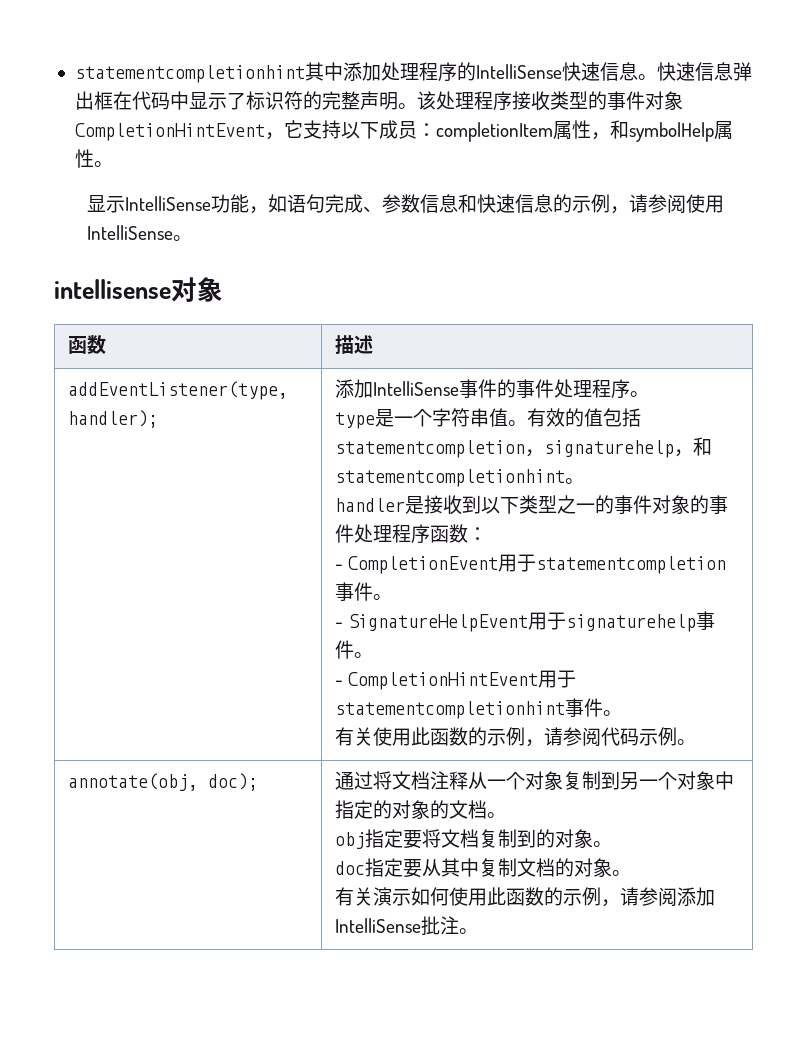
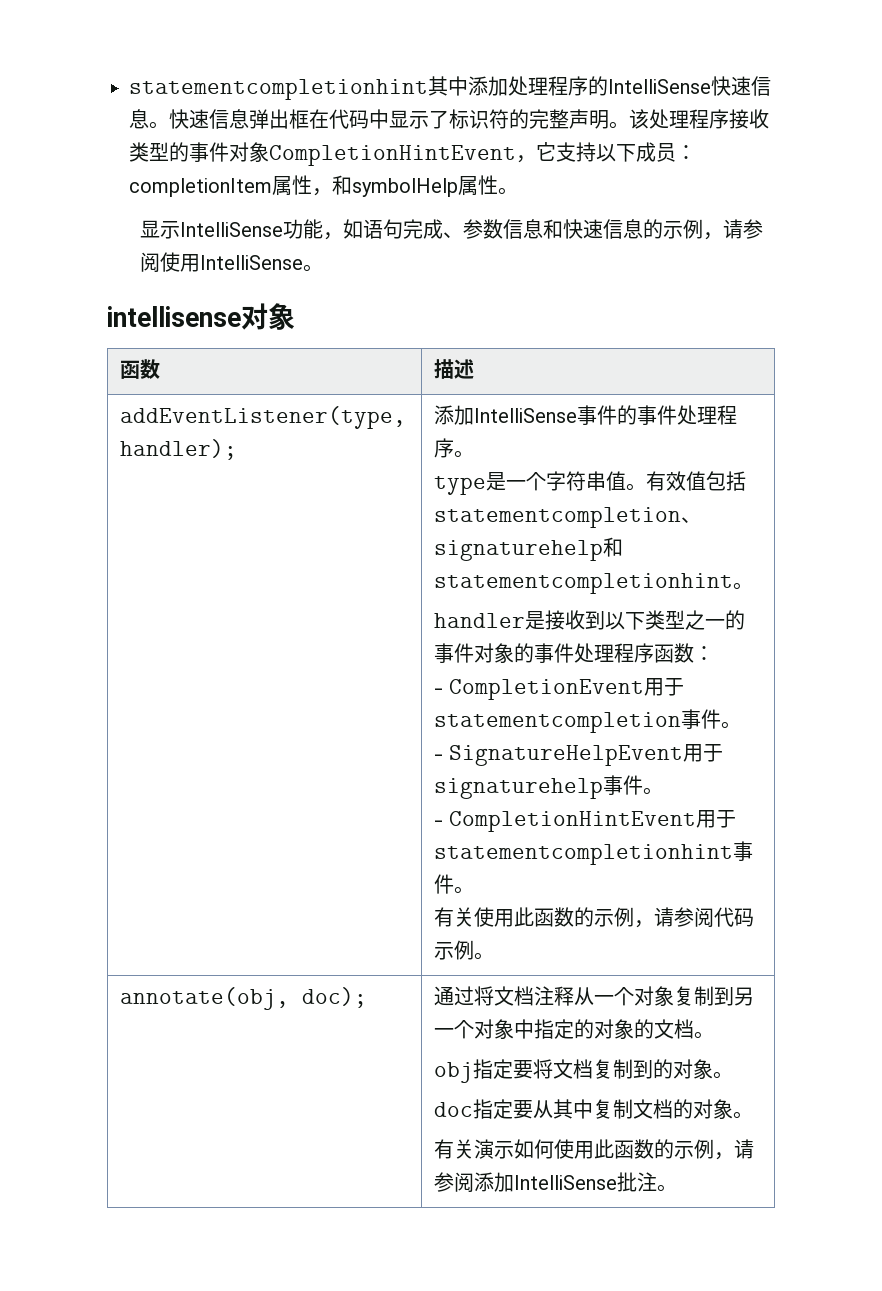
- 有效的值包括statementcompletion，signaturehelp，和statementcompletionhint。
+ 有效值包括statementcompletion、signaturehelp和statementcompletionhint。

